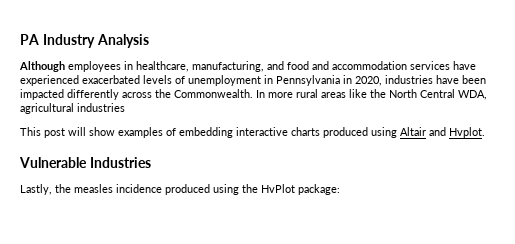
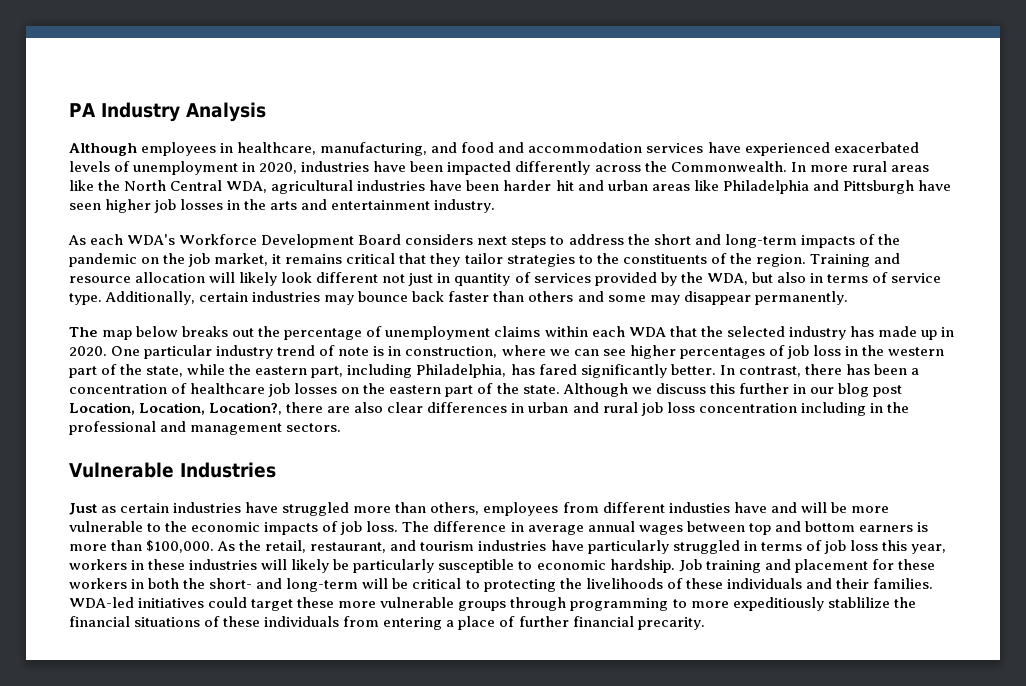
- Although employees in healthcare, manufacturing, and food and accommodation services have experienced exacerbated levels of unemployment in Pennsylvania in 2020, industries have been impacted differently across the Commonwealth.
+ Although employees in healthcare, manufacturing, and food and accommodation services have experienced exacerbated levels of unemployment in 2020, industries have been impacted differently across the Commonwealth.
- In more rural areas like the North Central WDA, agricultural industries
- This post will show examples of embedding interactive charts produced using Altair and Hvplot.
+ In more rural areas like the North Central WDA, agricultural industries have been harder hit and urban areas like Philadelphia and Pittsburgh have seen higher job losses in the arts and entertainment industry.
+ As each WDA's Workforce Development Board considers next steps to address the short and long-term impacts of the pandemic on the job market, it remains critical that they tailor strategies to the constituents of the region. Training and resource allocation will likely look different not just in quantity of services provided by the WDA, but also in terms of service type. Additionally, certain industries may bounce back faster than others and some may disappear permanently.
+ The map below breaks out the percentage of unemployment claims within each WDA that the selected industry has made up in 2020. One particular industry trend of note is in construction, where we can see higher percentages of job loss in the western part of the state, while the eastern part, including Philadelphia, has fared significantly better. In contrast, there has been a concentration of healthcare job losses on the eastern part of the state. Although we discuss this further in our blog post Location, Location, Location?, there are also clear differences in urban and rural job loss concentration including in the professional and management sectors.
  Vulnerable Industries
- Lastly, the measles incidence produced using the HvPlot package:
+ Just as certain industries have struggled more than others, employees from different industies have and will be more vulnerable to the economic impacts of job loss. The difference in average annual wages between top and bottom earners is more than $100,000. As the retail, restaurant, and tourism industries have particularly struggled in terms of job loss this year, workers in these industries will likely be particularly susceptible to economic hardship. Job training and placement for these workers in both the short- and long-term will be critical to protecting the livelihoods of these individuals and their families. WDA-led initiatives could target these more vulnerable groups through programming to more expeditiously stablilize the financial situations of these individuals from entering a place of further financial precarity.

